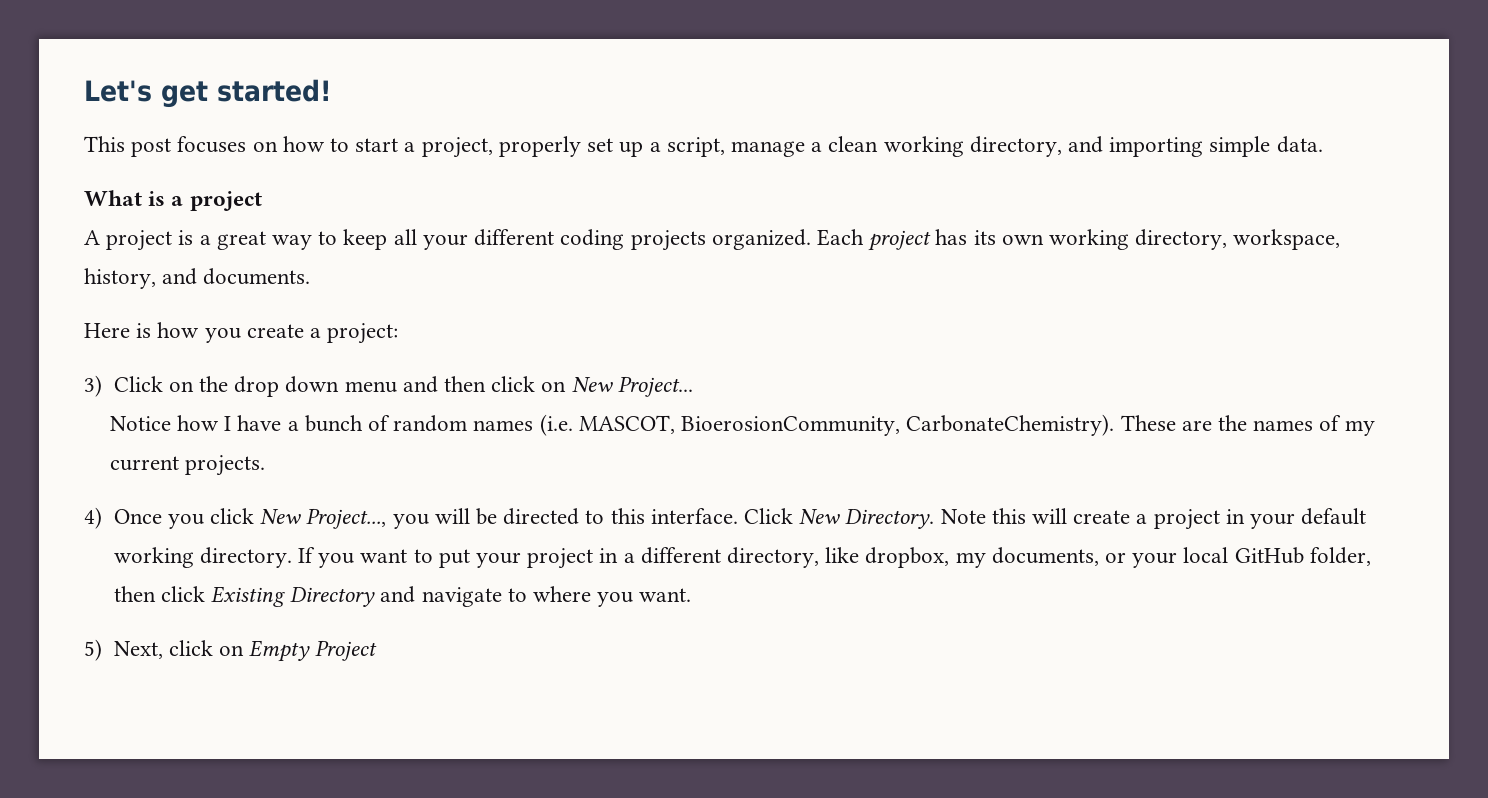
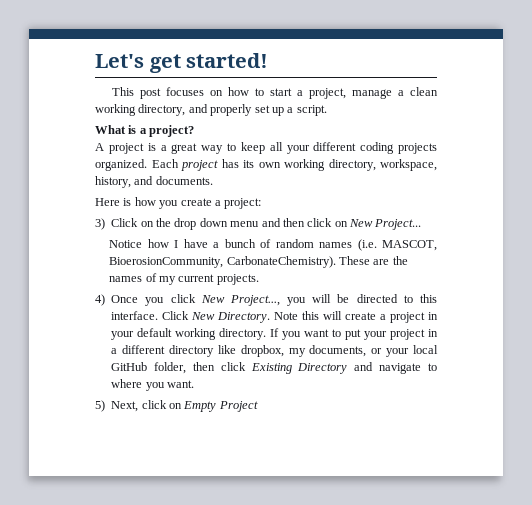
- This post focuses on how to start a project, properly set up a script, manage a clean working directory, and importing simple data.
+ This post focuses on how to start a project, manage a clean working directory, and properly set up a script.
- What is a project
+ What is a project?
- If you want to put your project in a different directory, like dropbox, my documents, or your local GitHub folder, then click Existing Directory and navigate to where you want.
+ If you want to put your project in a different directory like dropbox, my documents, or your local GitHub folder, then click Existing Directory and navigate to where you want.

